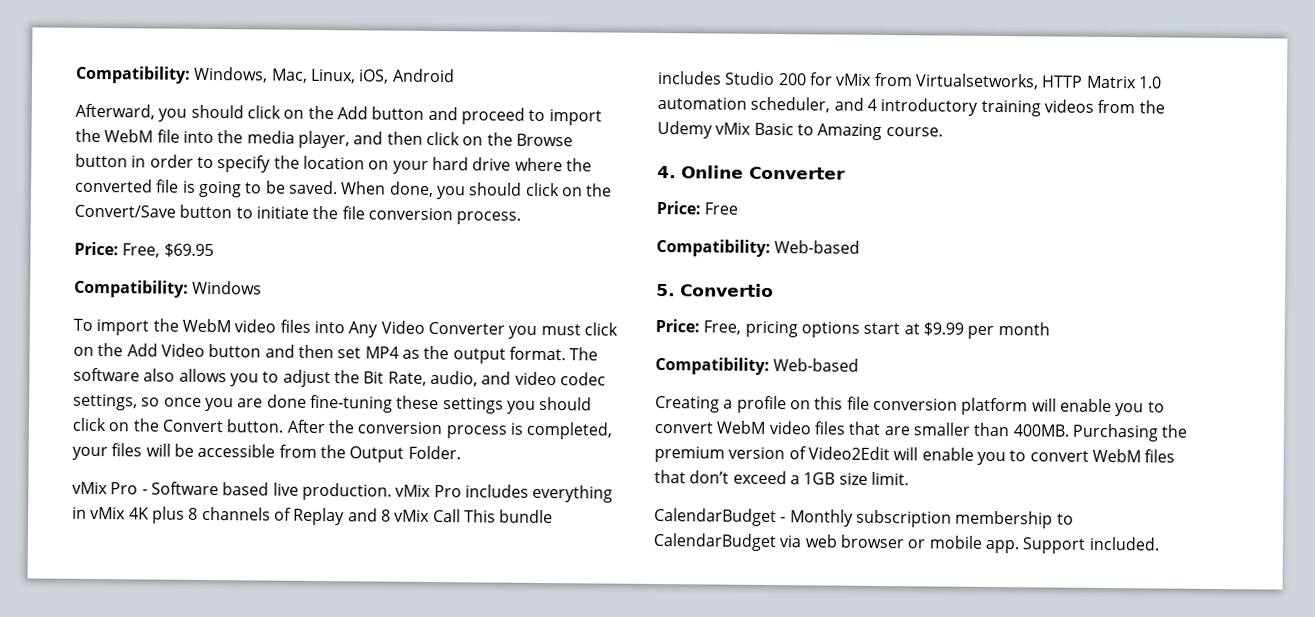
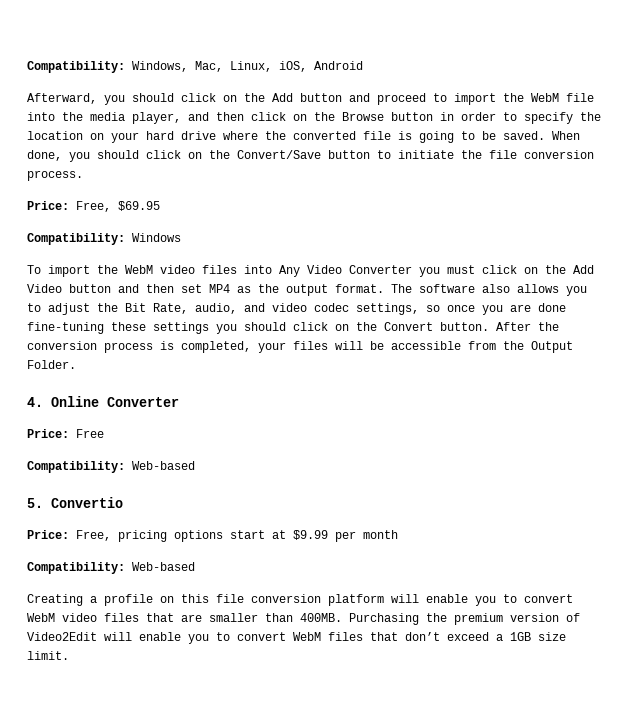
- vMix Pro - Software based live production. vMix Pro includes everything in vMix 4K plus 8 channels of Replay and 8 vMix Call This bundle includes Studio 200 for vMix from Virtualsetworks, HTTP Matrix 1.0 automation scheduler, and 4 introductory training videos from the Udemy vMix Basic to Amazing course.
- CalendarBudget - Monthly subscription membership to CalendarBudget via web browser or mobile app. Support included.

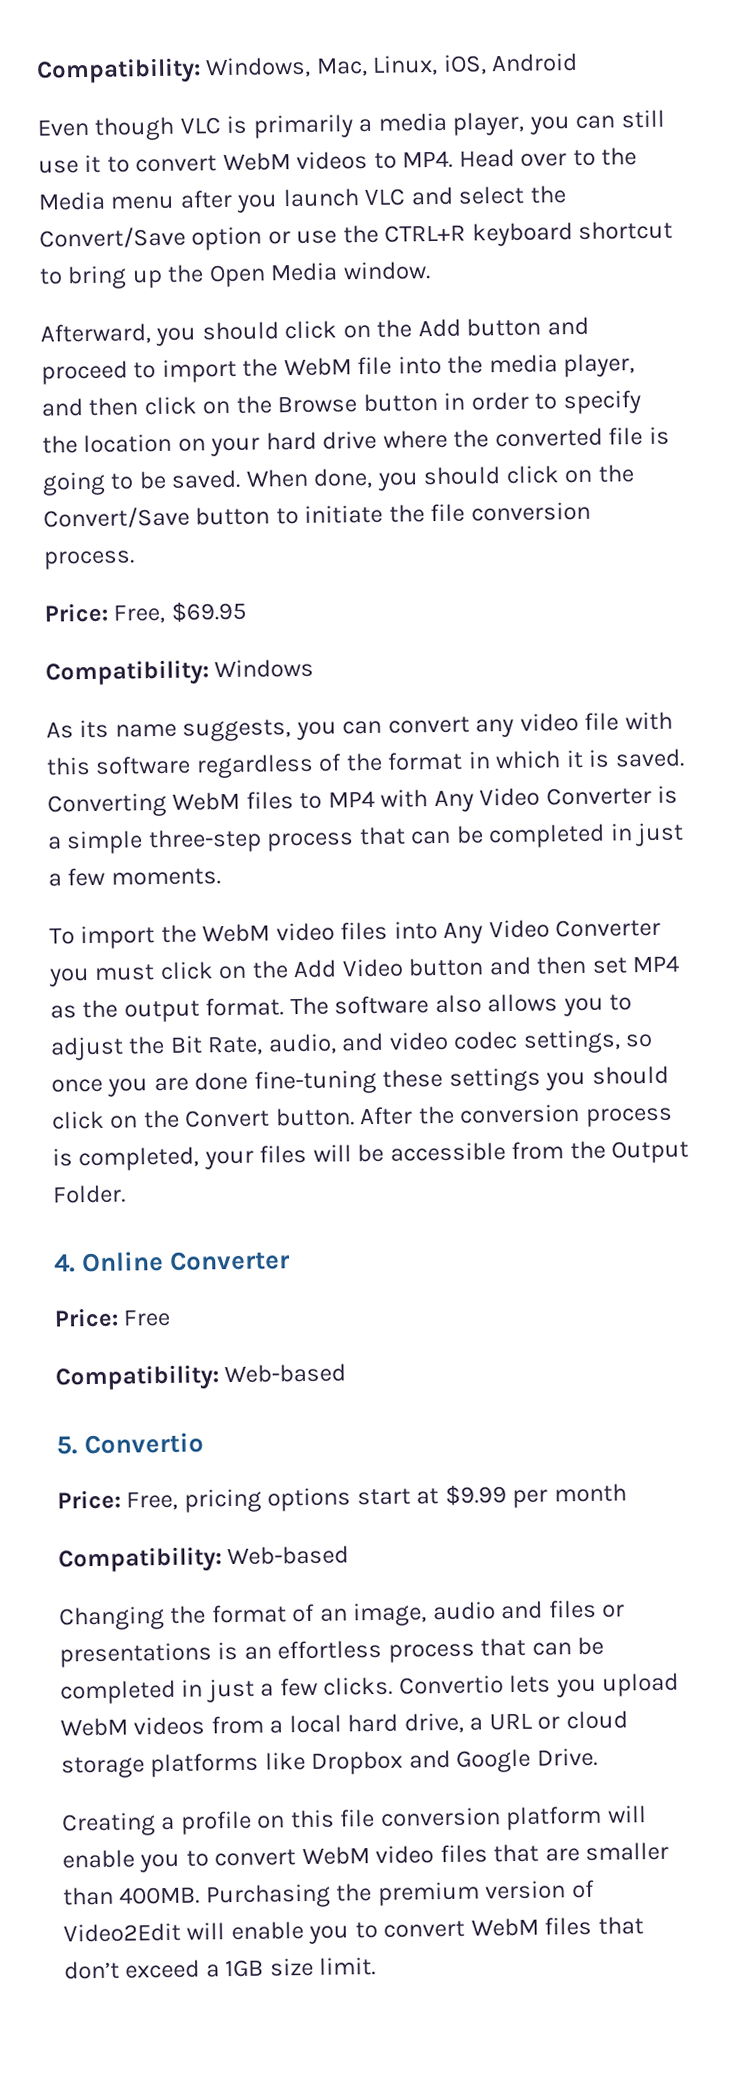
+ Even though VLC is primarily a media player, you can still use it to convert WebM videos to MP4. Head over to the Media menu after you launch VLC and select the Convert/Save option or use the CTRL+R keyboard shortcut to bring up the Open Media window.
+ As its name suggests, you can convert any video file with this software regardless of the format in which it is saved. Converting WebM files to MP4 with Any Video Converter is a simple three-step process that can be completed in just a few moments.
+ Changing the format of an image, audio and files or presentations is an effortless process that can be completed in just a few clicks. Convertio lets you upload WebM videos from a local hard drive, a URL or cloud storage platforms like Dropbox and Google Drive.

